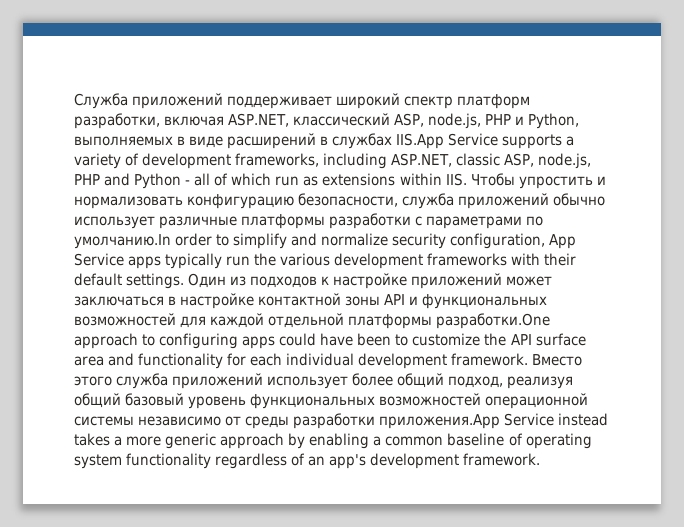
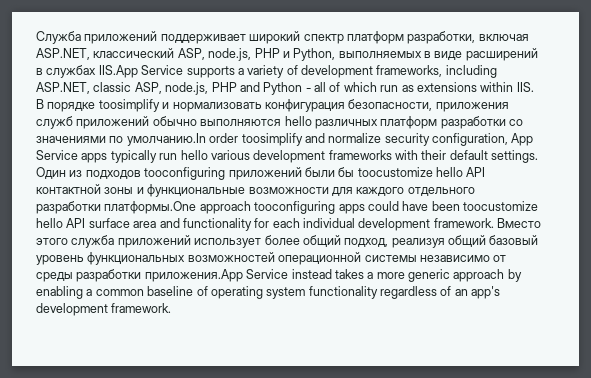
- Служба приложений поддерживает широкий спектр платформ разработки, включая ASP.NET, классический ASP, node.js, PHP и Python, выполняемых в виде расширений в службах IIS.App Service supports a variety of development frameworks, including ASP.NET, classic ASP, node.js, PHP and Python - all of which run as extensions within IIS. Чтобы упростить и нормализовать конфигурацию безопасности, служба приложений обычно использует различные платформы разработки с параметрами по умолчанию.In order to simplify and normalize security configuration, App Service apps typically run the various development frameworks with their default settings.
+ Служба приложений поддерживает широкий спектр платформ разработки, включая ASP.NET, классический ASP, node.js, PHP и Python, выполняемых в виде расширений в службах IIS.App Service supports a variety of development frameworks, including ASP.NET, classic ASP, node.js, PHP and Python - all of which run as extensions within IIS. В порядке toosimplify и нормализовать конфигурация безопасности, приложения служб приложений обычно выполняются hello различных платформ разработки со значениями по умолчанию.In order toosimplify and normalize security configuration, App Service apps typically run hello various development frameworks with their default settings.
- Один из подходов к настройке приложений может заключаться в настройке контактной зоны API и функциональных возможностей для каждой отдельной платформы разработки.One approach to configuring apps could have been to customize the API surface area and functionality for each individual development framework.
+ Один из подходов tooconfiguring приложений были бы toocustomize hello API контактной зоны и функциональные возможности для каждого отдельного разработки платформы.One approach tooconfiguring apps could have been toocustomize hello API surface area and functionality for each individual development framework.

